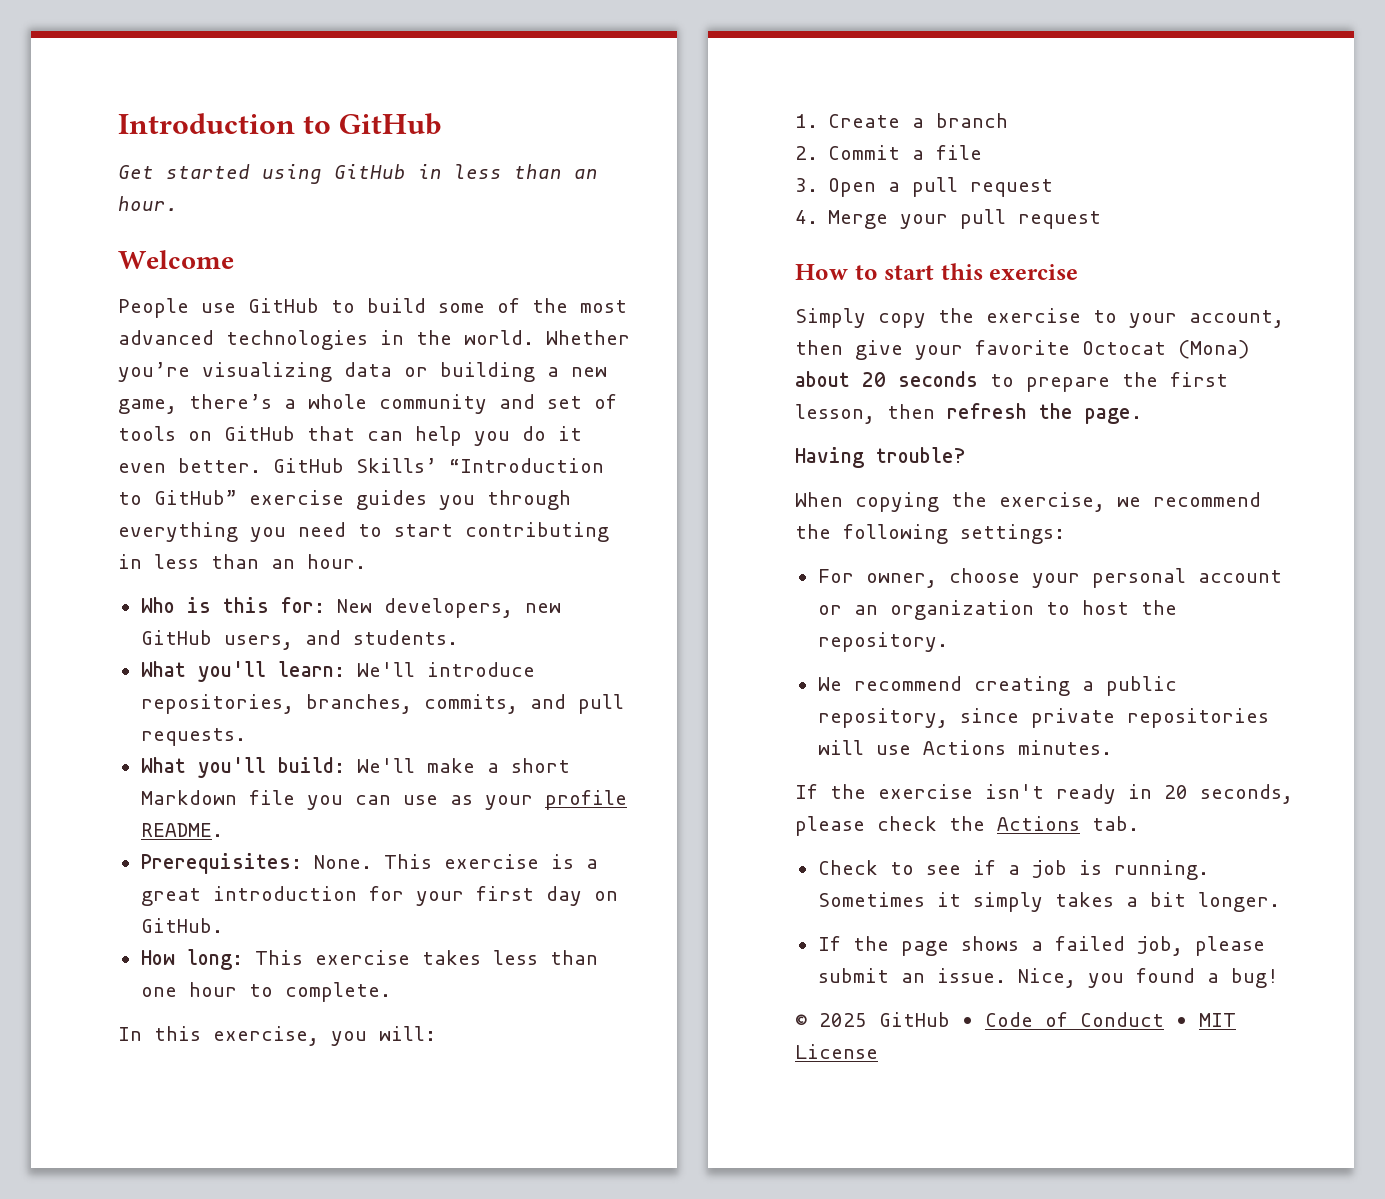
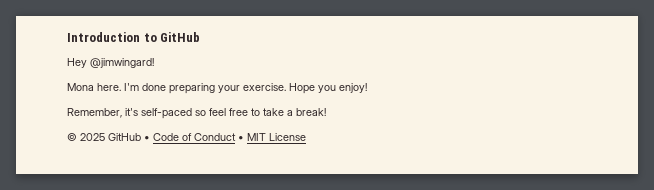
- Get started using GitHub in less than an hour.
- Welcome
- People use GitHub to build some of the most advanced technologies in the world. Whether you’re visualizing data or building a new game, there’s a whole community and set of tools on GitHub that can help you do it even better. GitHub Skills’ “Introduction to GitHub” exercise guides you through everything you need to start contributing in less than an hour.
- Who is this for: New developers, new GitHub users, and students.
- What you'll learn: We'll introduce repositories, branches, commits, and pull requests.
- What you'll build: We'll make a short Markdown file you can use as your profile README.
- Prerequisites: None. This exercise is a great introduction for your first day on GitHub.
- How long: This exercise takes less than one hour to complete.
- In this exercise, you will:
- 1. Create a branch
- 2. Commit a file
- 3. Open a pull request
- 4. Merge your pull request
- How to start this exercise
- Simply copy the exercise to your account, then give your favorite Octocat (Mona) about 20 seconds to prepare the first lesson, then refresh the page.
- Having trouble?
- When copying the exercise, we recommend the following settings:
- For owner, choose your personal account or an organization to host the repository.
- We recommend creating a public repository, since private repositories will use Actions minutes.
- If the exercise isn't ready in 20 seconds, please check the Actions tab.
- Check to see if a job is running. Sometimes it simply takes a bit longer.
- If the page shows a failed job, please submit an issue. Nice, you found a bug!
+ Hey @jimwingard!
+ Mona here. I'm done preparing your exercise. Hope you enjoy!
+ Remember, it's self-paced so feel free to take a break!

